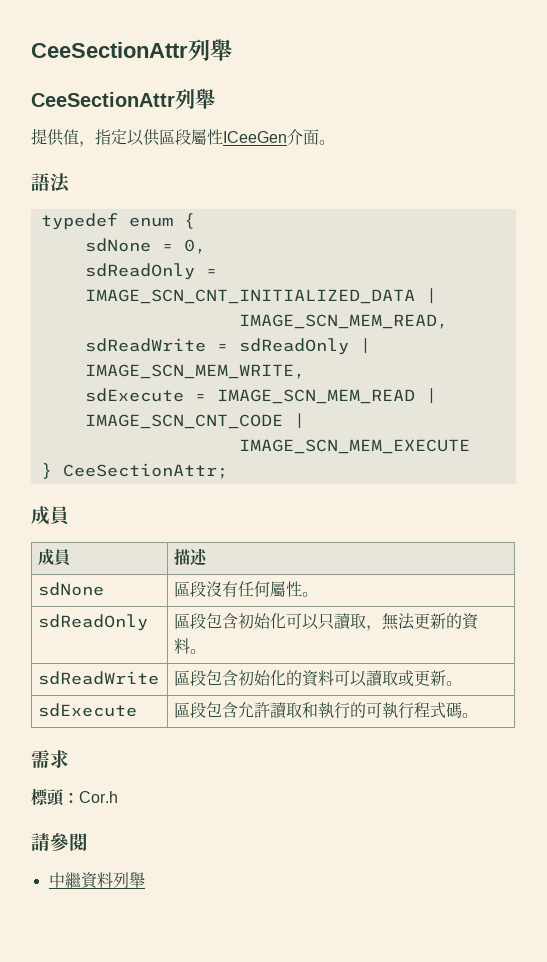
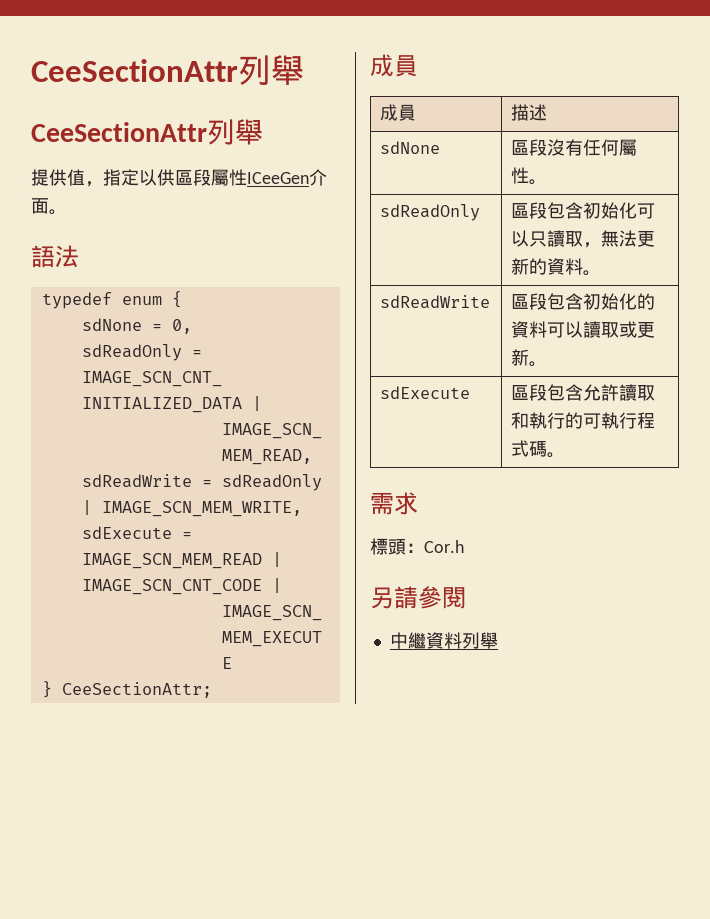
- 請參閱
+ 另請參閱

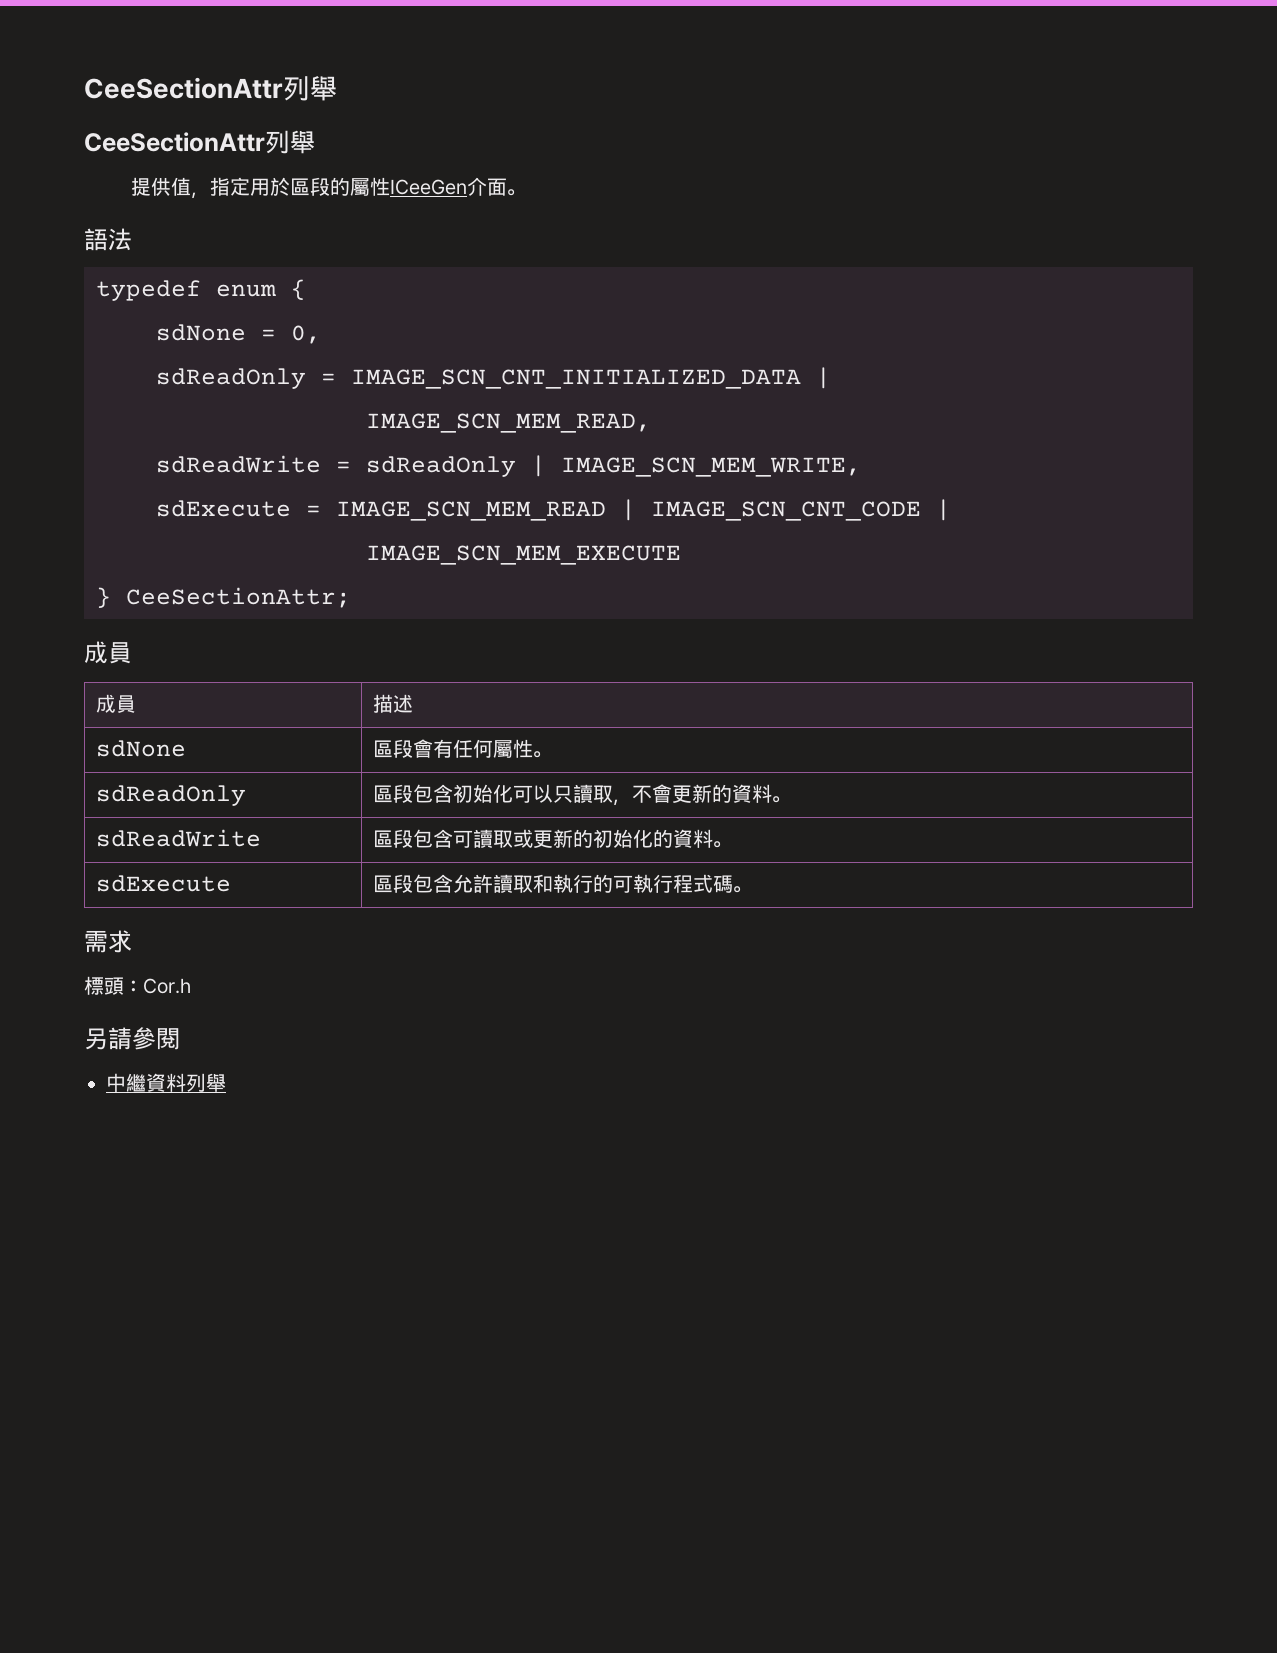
- 提供值，指定以供區段屬性ICeeGen介面。
+ 提供值，指定用於區段的屬性ICeeGen介面。
- sdNone | 區段沒有任何屬性。
+ sdNone | 區段會有任何屬性。
- sdReadOnly | 區段包含初始化可以只讀取，無法更新的資料。
+ sdReadOnly | 區段包含初始化可以只讀取，不會更新的資料。
- sdReadWrite | 區段包含初始化的資料可以讀取或更新。
+ sdReadWrite | 區段包含可讀取或更新的初始化的資料。

